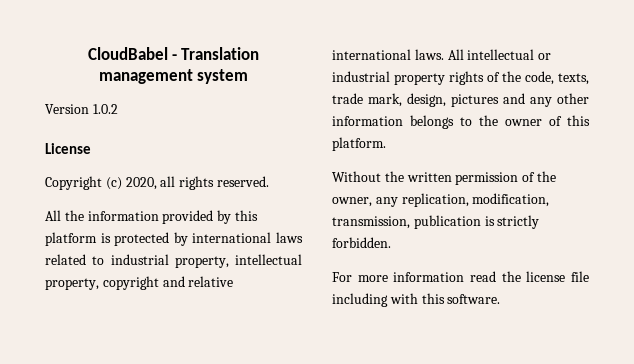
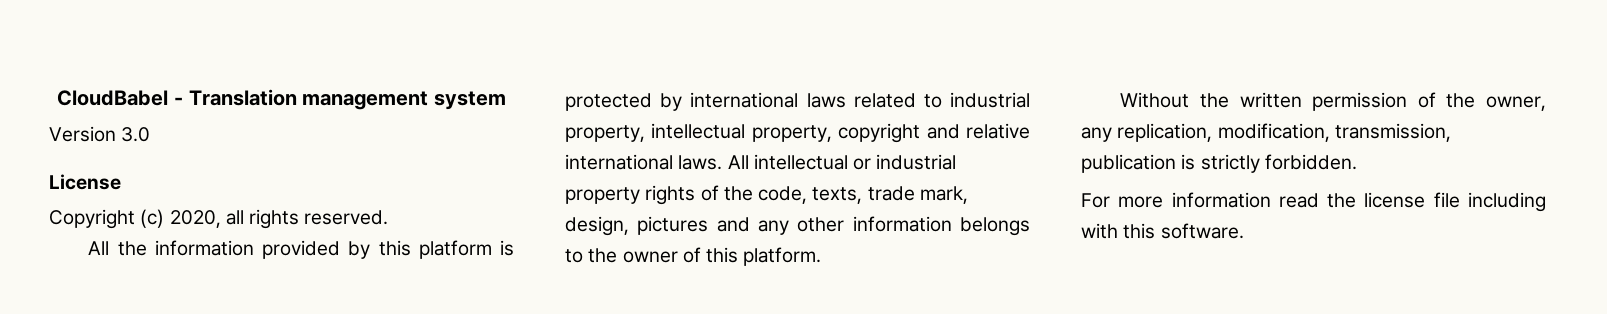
- Version 1.0.2
+ Version 3.0

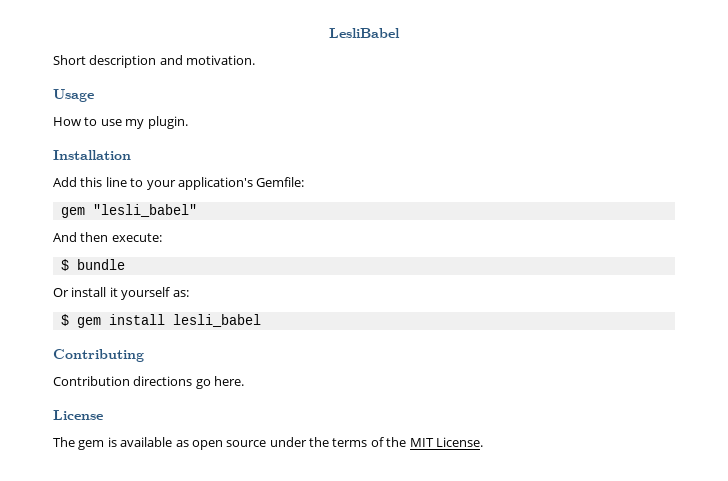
- CloudBabel - Translation management system
- Version 3.0
+ LesliBabel
+ Short description and motivation.
+ Usage
+ How to use my plugin.
+ Installation
+ Add this line to your application's Gemfile:
+ gem "lesli_babel"
+ And then execute:
+ $ bundle
+ Or install it yourself as:
+ $ gem install lesli_babel
+ Contributing
+ Contribution directions go here.
  License
- Copyright (c) 2020, all rights reserved.
- All the information provided by this platform is protected by international laws related to industrial property, intellectual property, copyright and relative international laws. All intellectual or industrial property rights of the code, texts, trade mark, design, pictures and any other information belongs to the owner of this platform.
- Without the written permission of the owner, any replication, modification, transmission, publication is strictly forbidden.
- For more information read the license file including with this software.
+ The gem is available as open source under the terms of the MIT License.

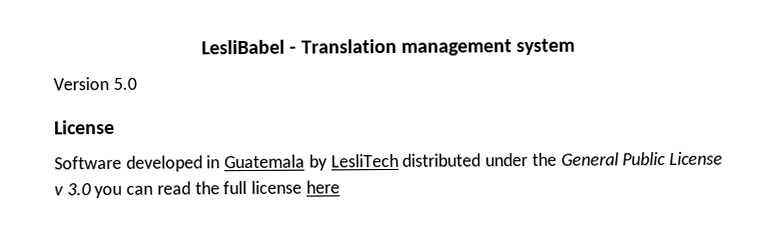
- LesliBabel
- Short description and motivation.
- Usage
- How to use my plugin.
- Installation
- Add this line to your application's Gemfile:
- gem "lesli_babel"
- And then execute:
- $ bundle
- Or install it yourself as:
- $ gem install lesli_babel
- Contributing
- Contribution directions go here.
+ LesliBabel - Translation management system
+ Version 5.0
  License
- The gem is available as open source under the terms of the MIT License.
+ Software developed in Guatemala by LesliTech distributed under the General Public License v 3.0 you can read the full license here

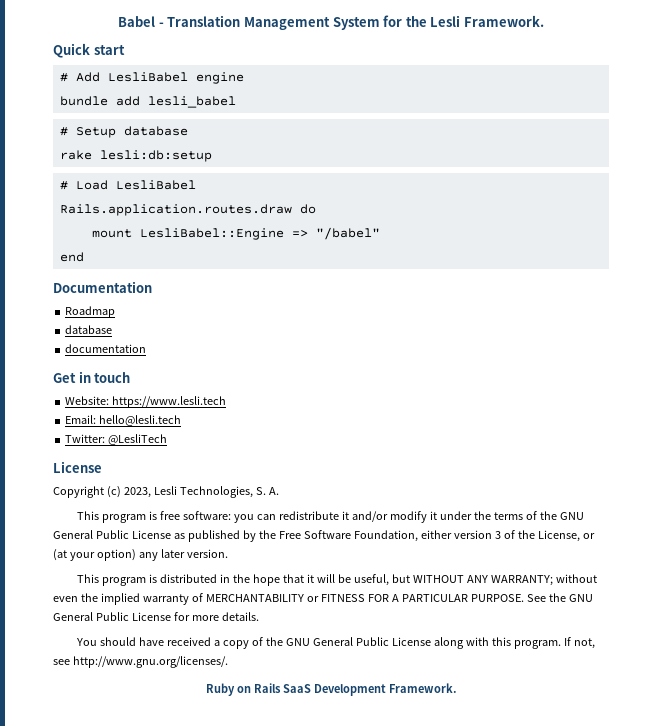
- LesliBabel - Translation management system
- Version 5.0
+ Babel - Translation Management System for the Lesli Framework.
+ Quick start
+ # Add LesliBabel engine
+ bundle add lesli_babel
+ # Setup database
+ rake lesli:db:setup
+ # Load LesliBabel
+ Rails.application.routes.draw do
+ mount LesliBabel::Engine => "/babel"
+ end
+ Documentation
+ Roadmap
+ database
+ documentation
+ Get in touch
+ Website: https://www.lesli.tech
+ Email: hello@lesli.tech
+ Twitter: @LesliTech
  License
- Software developed in Guatemala by LesliTech distributed under the General Public License v 3.0 you can read the full license here
+ Copyright (c) 2023, Lesli Technologies, S. A.
+ This program is free software: you can redistribute it and/or modify it under the terms of the GNU General Public License as published by the Free Software Foundation, either version 3 of the License, or (at your option) any later version.
+ This program is distributed in the hope that it will be useful, but WITHOUT ANY WARRANTY; without even the implied warranty of MERCHANTABILITY or FITNESS FOR A PARTICULAR PURPOSE. See the GNU General Public License for more details.
+ You should have received a copy of the GNU General Public License along with this program. If not, see http://www.gnu.org/licenses/.
+ Ruby on Rails SaaS Development Framework.

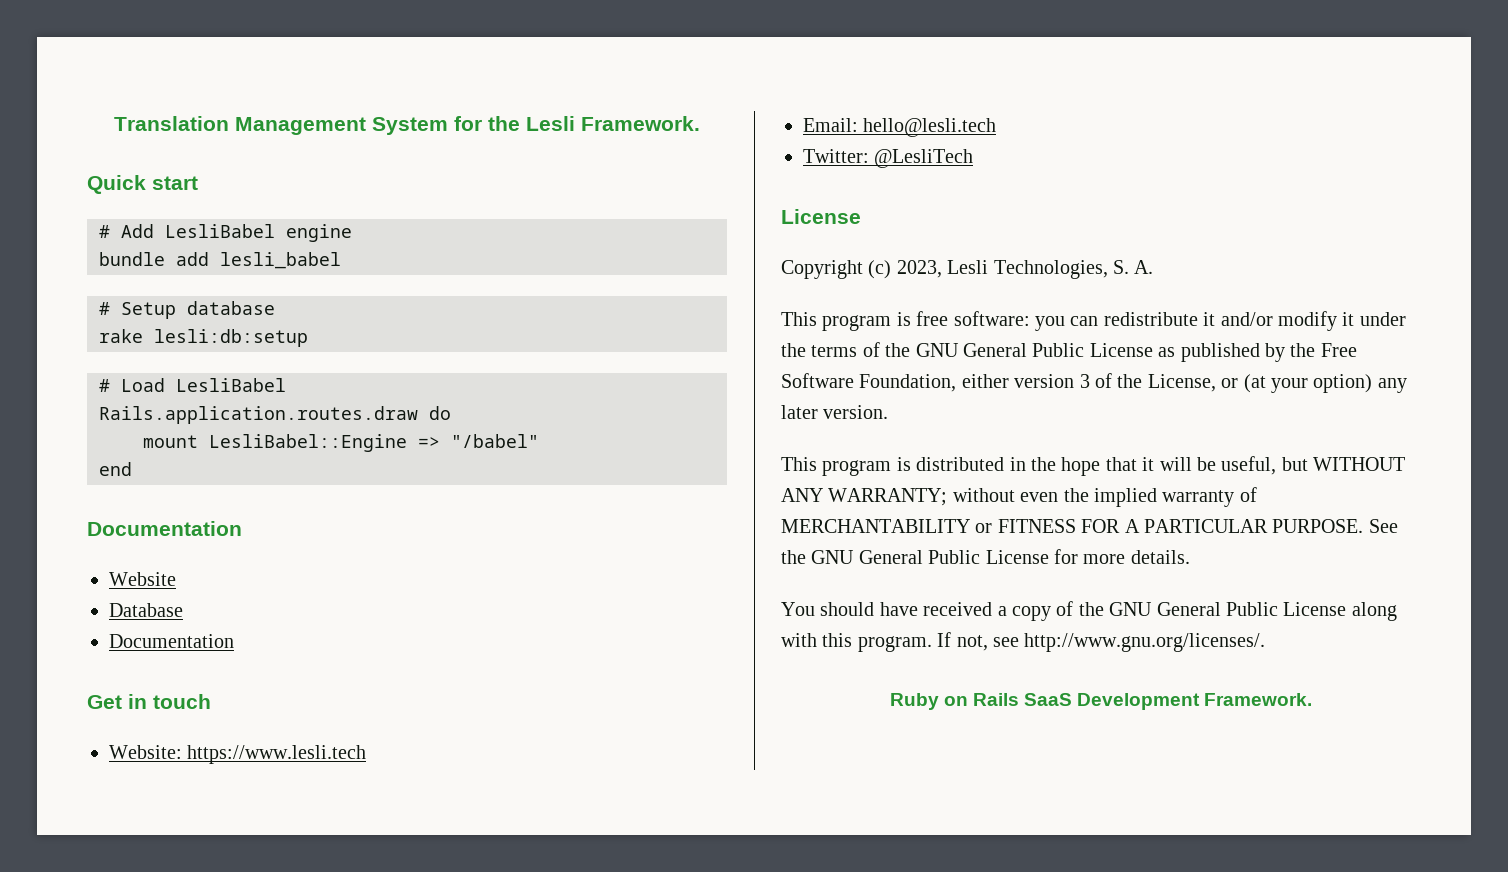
- Babel - Translation Management System for the Lesli Framework.
+ Translation Management System for the Lesli Framework.
- Roadmap
- database
- documentation
+ Website
+ Database
+ Documentation

